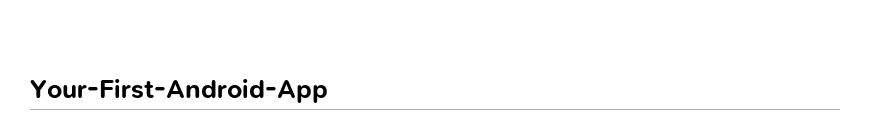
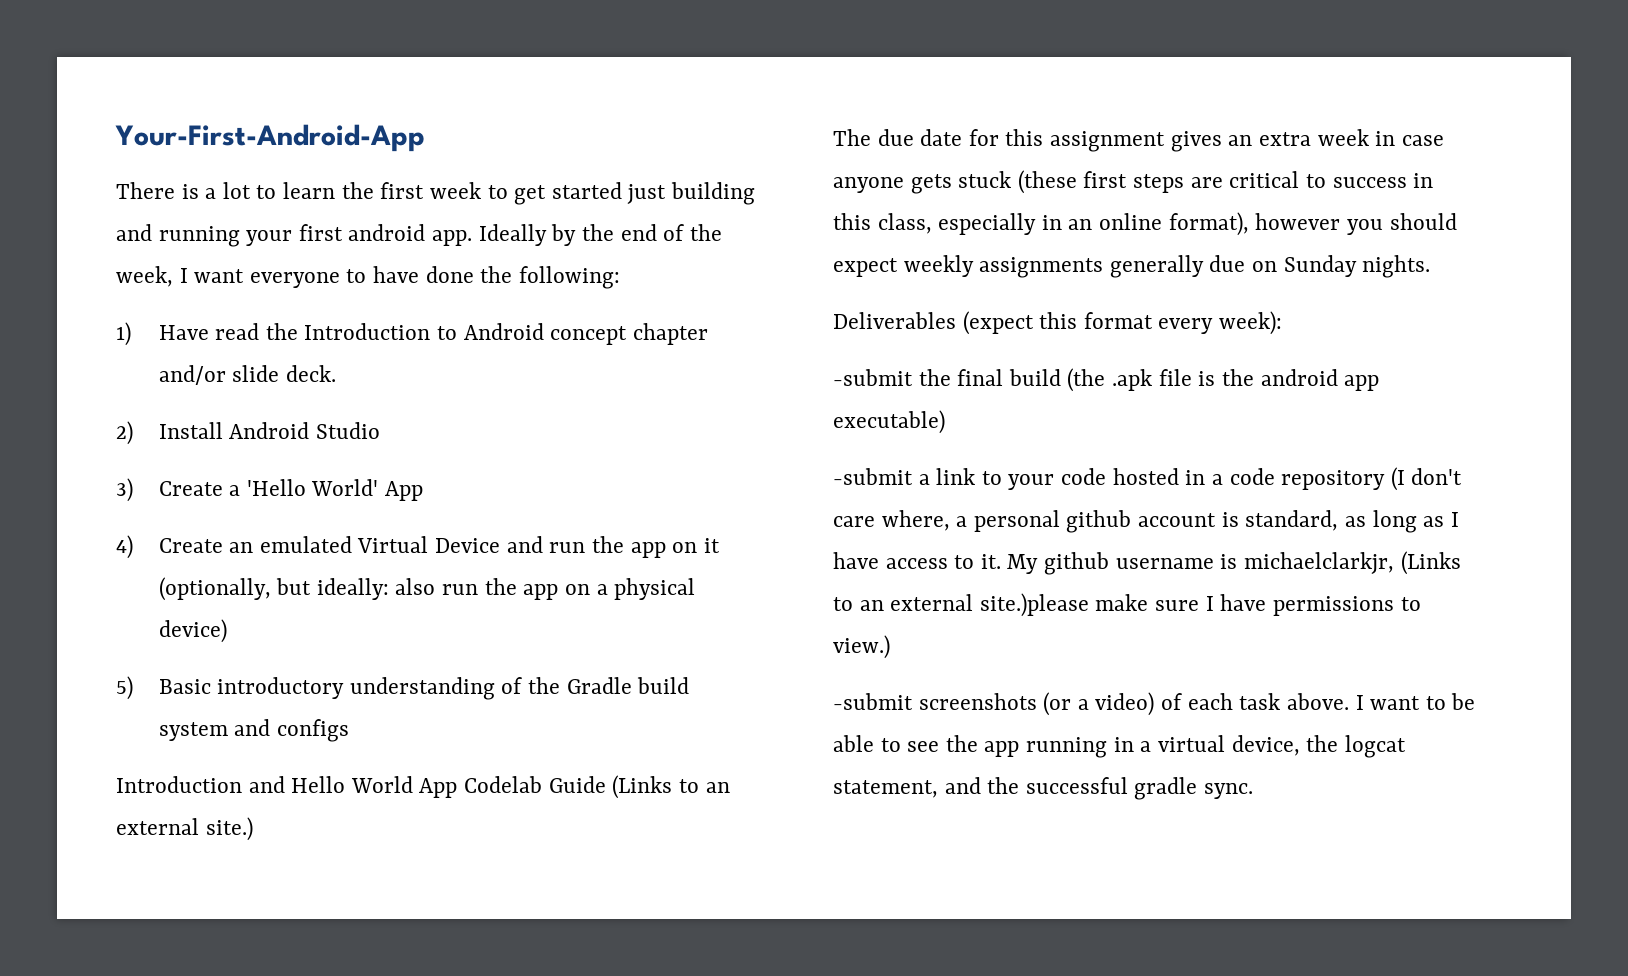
+ There is a lot to learn the first week to get started just building and running your first android app. Ideally by the end of the week, I want everyone to have done the following:
+ 1) Have read the Introduction to Android concept chapter and/or slide deck.
+ 2) Install Android Studio
+ 3) Create a 'Hello World' App
+ 4) Create an emulated Virtual Device and run the app on it (optionally, but ideally: also run the app on a physical device)
+ 5) Basic introductory understanding of the Gradle build system and configs
+ Introduction and Hello World App Codelab Guide (Links to an external site.)
+ The due date for this assignment gives an extra week in case anyone gets stuck (these first steps are critical to success in this class, especially in an online format), however you should expect weekly assignments generally due on Sunday nights.
+ Deliverables (expect this format every week):
+ -submit the final build (the .apk file is the android app executable)
+ -submit a link to your code hosted in a code repository (I don't care where, a personal github account is standard, as long as I have access to it. My github username is michaelclarkjr, (Links to an external site.)please make sure I have permissions to view.)
+ -submit screenshots (or a video) of each task above. I want to be able to see the app running in a virtual device, the logcat statement, and the successful gradle sync.

